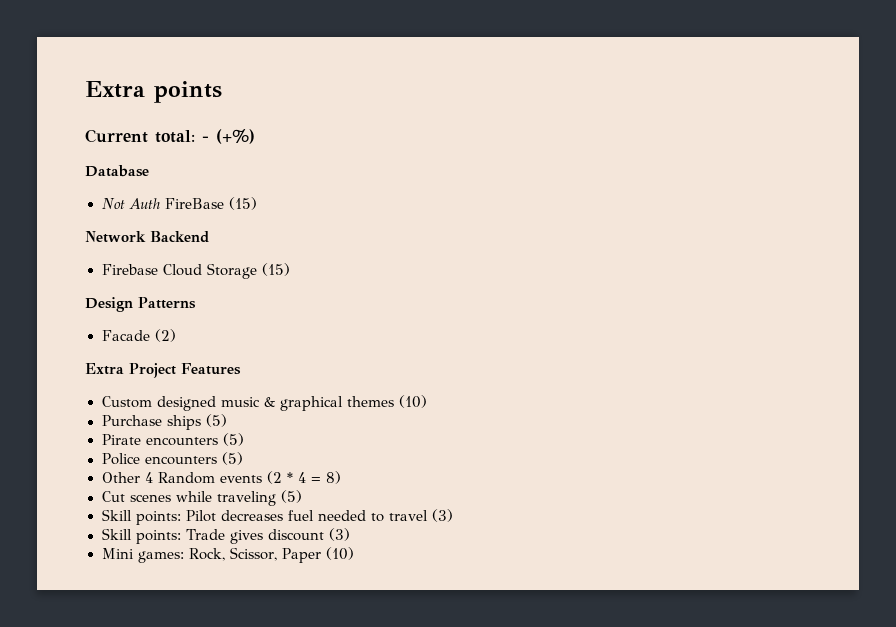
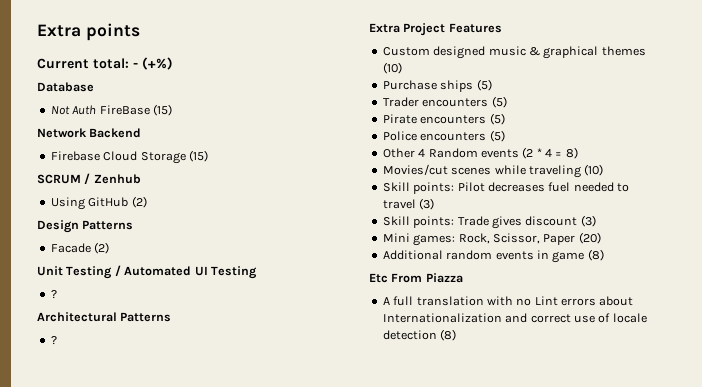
+ SCRUM / Zenhub
+ Using GitHub (2)
  Design Patterns
  Facade (2)
+ Unit Testing / Automated UI Testing
+ ?
+ Architectural Patterns
+ ?
+ Trader encounters (5)
- Cut scenes while traveling (5)
+ Movies/cut scenes while traveling (10)
- Mini games: Rock, Scissor, Paper (10)
+ Mini games: Rock, Scissor, Paper (20)
+ Additional random events in game (8)
+ Etc From Piazza
+ A full translation with no Lint errors about Internationalization and correct use of locale detection (8)

